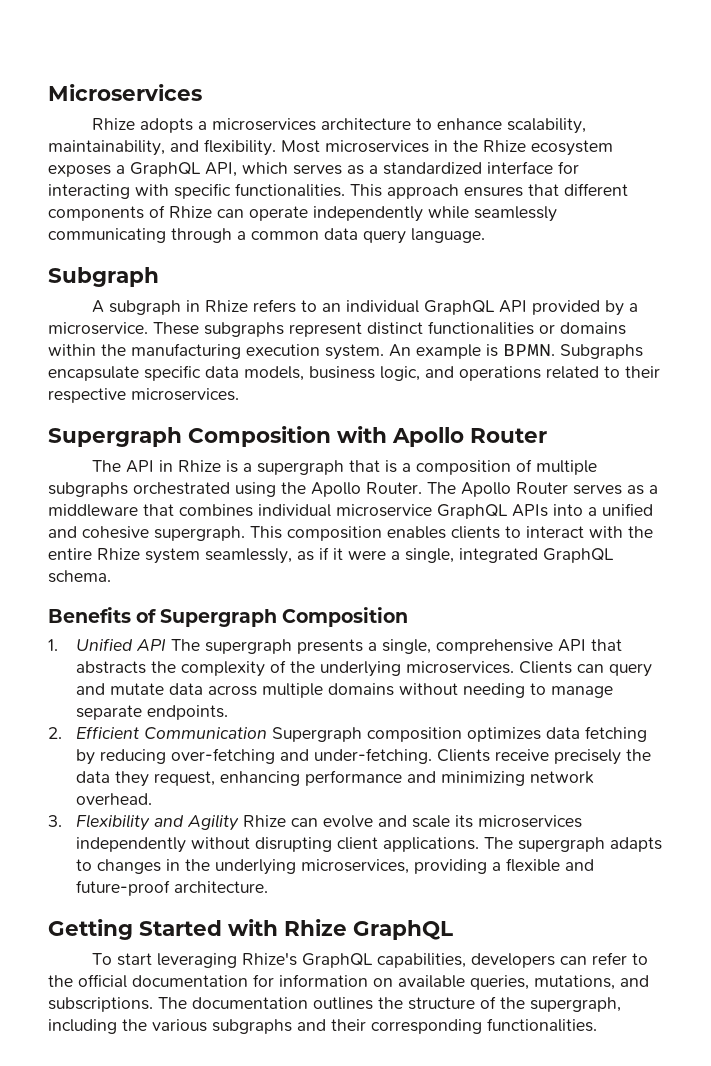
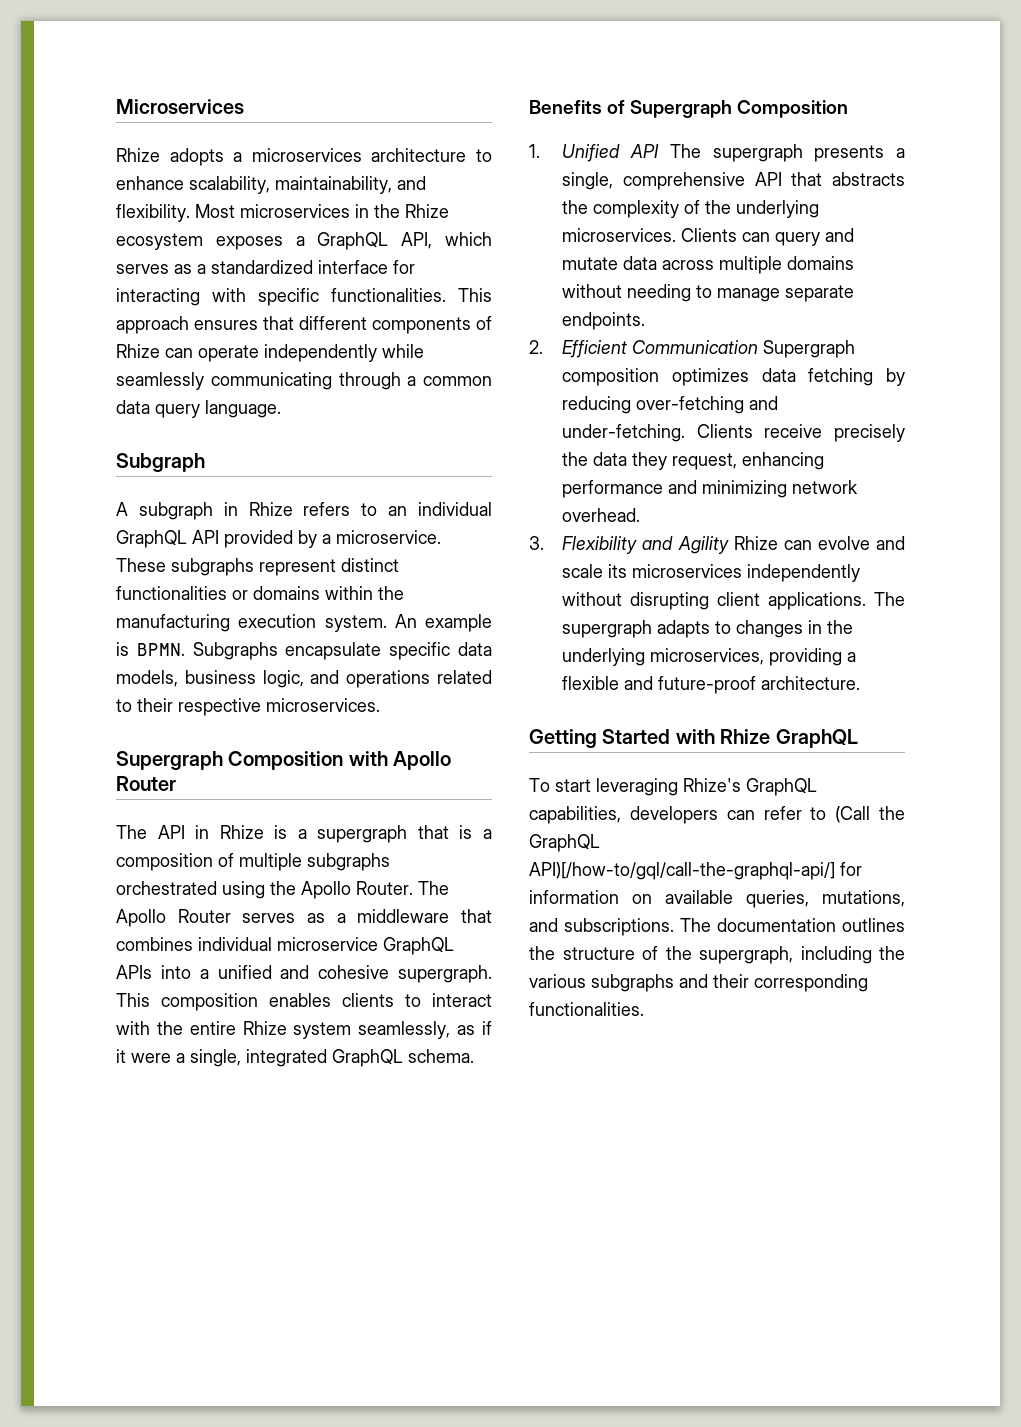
- To start leveraging Rhize's GraphQL capabilities, developers can refer to the official documentation for information on available queries, mutations, and subscriptions.
+ To start leveraging Rhize's GraphQL capabilities, developers can refer to (Call the GraphQL API)[/how-to/gql/call-the-graphql-api/] for information on available queries, mutations, and subscriptions.

